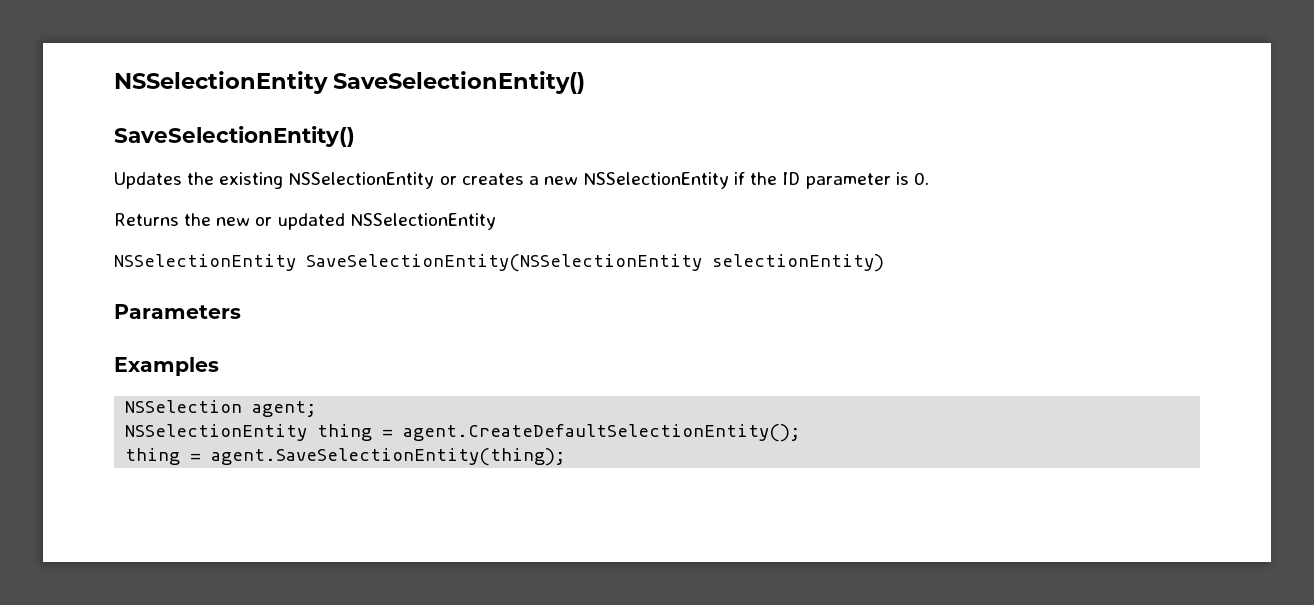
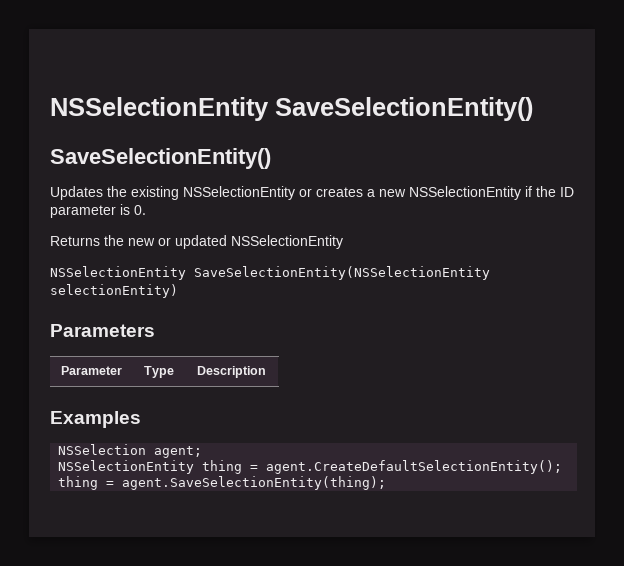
+ Parameter | Type | Description

